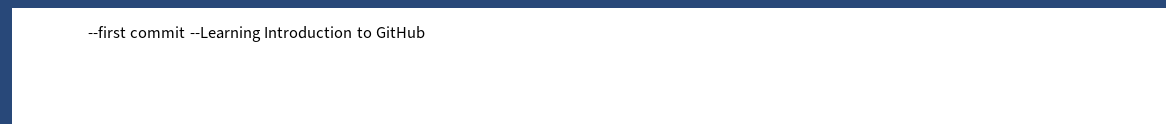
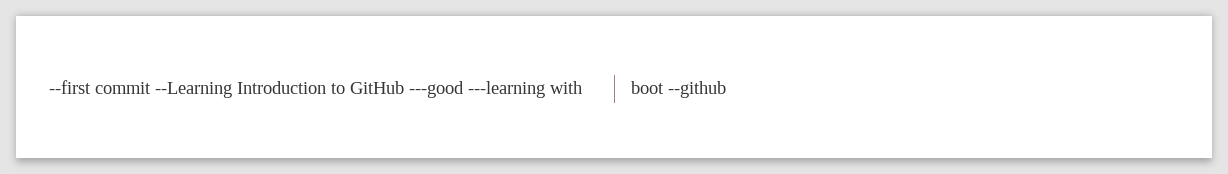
- --first commit --Learning Introduction to GitHub
+ --first commit --Learning Introduction to GitHub ---good ---learning with boot --github

